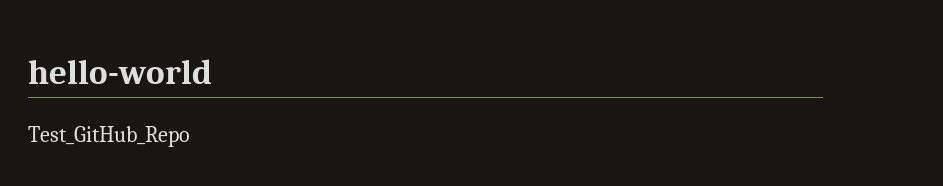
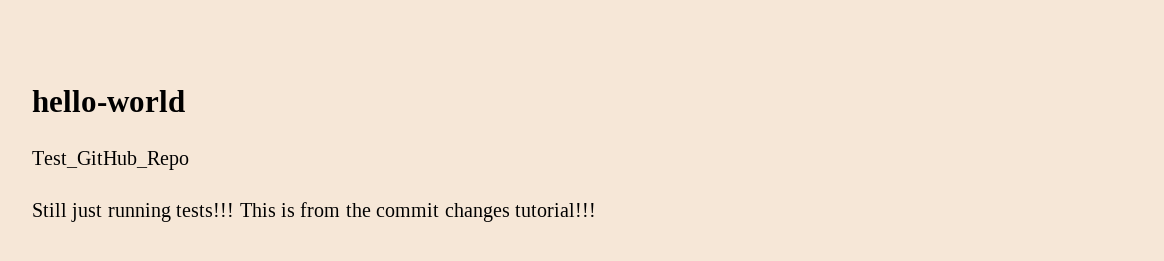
+ Still just running tests!!! This is from the commit changes tutorial!!!

